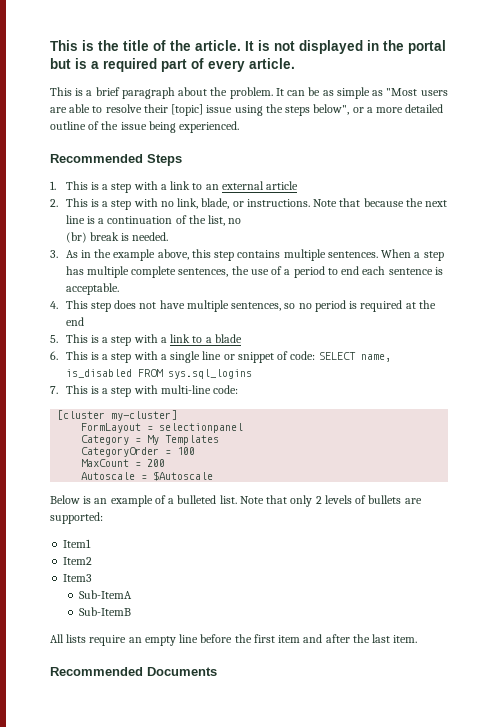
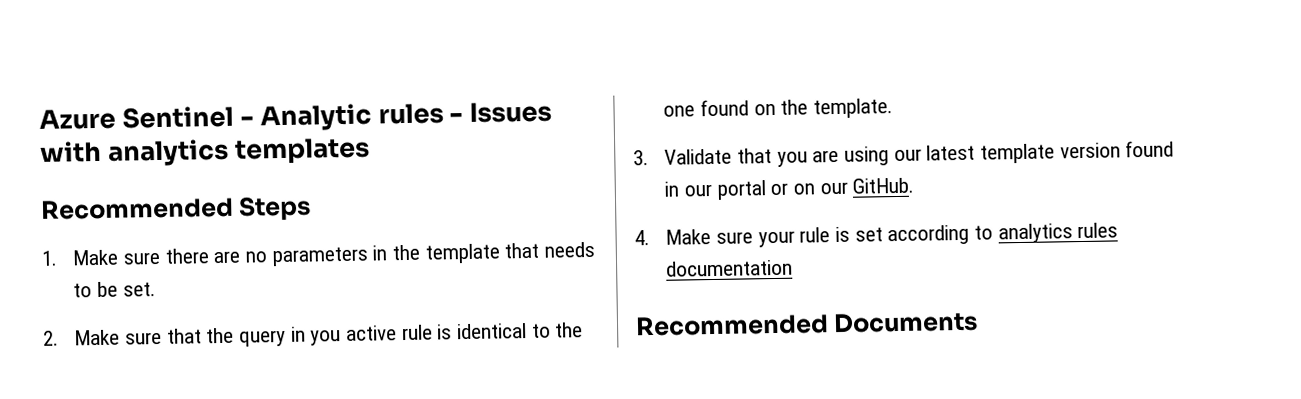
- This is the title of the article. It is not displayed in the portal but is a required part of every article.
- This is a brief paragraph about the problem. It can be as simple as "Most users are able to resolve their [topic] issue using the steps below", or a more detailed outline of the issue being experienced.
+ Azure Sentinel - Analytic rules - Issues with analytics templates
  Recommended Steps
- 1. This is a step with a link to an external article
- 2. This is a step with no link, blade, or instructions. Note that because the next line is a continuation of the list, no
- (br) break is needed.
- 3. As in the example above, this step contains multiple sentences. When a step has multiple complete sentences, the use of a period to end each sentence is acceptable.
- 4. This step does not have multiple sentences, so no period is required at the end
- 5. This is a step with a link to a blade
- 6. This is a step with a single line or snippet of code: SELECT name, is_disabled FROM sys.sql_logins
- 7. This is a step with multi-line code:
- [cluster my-cluster]
- FormLayout = selectionpanel
- Category = My Templates
- CategoryOrder = 100
- MaxCount = 200
- Autoscale = $Autoscale
- Below is an example of a bulleted list. Note that only 2 levels of bullets are supported:
- Item1
- Item2
- Item3
- Sub-ItemA
- Sub-ItemB
- All lists require an empty line before the first item and after the last item.
+ 1. Make sure there are no parameters in the template that needs to be set.
+ 2. Make sure that the query in you active rule is identical to the one found on the template.
+ 3. Validate that you are using our latest template version found in our portal or on our GitHub.
+ 4. Make sure your rule is set according to analytics rules documentation

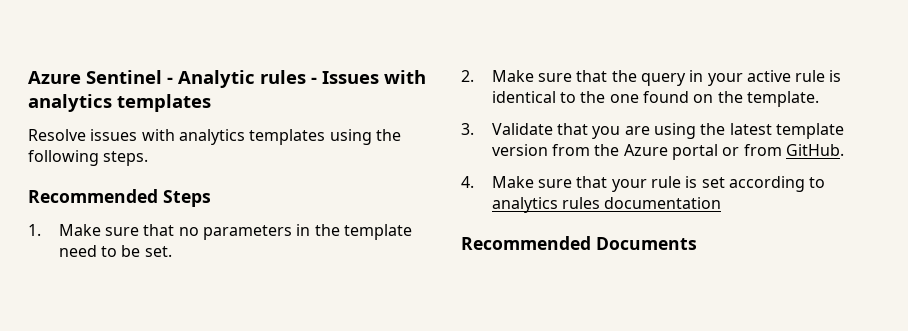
+ Resolve issues with analytics templates using the following steps.
- 1. Make sure there are no parameters in the template that needs to be set.
+ 1. Make sure that no parameters in the template need to be set.
- 2. Make sure that the query in you active rule is identical to the one found on the template.
+ 2. Make sure that the query in your active rule is identical to the one found on the template.
- 3. Validate that you are using our latest template version found in our portal or on our GitHub.
+ 3. Validate that you are using the latest template version from the Azure portal or from GitHub.
- 4. Make sure your rule is set according to analytics rules documentation
+ 4. Make sure that your rule is set according to analytics rules documentation

